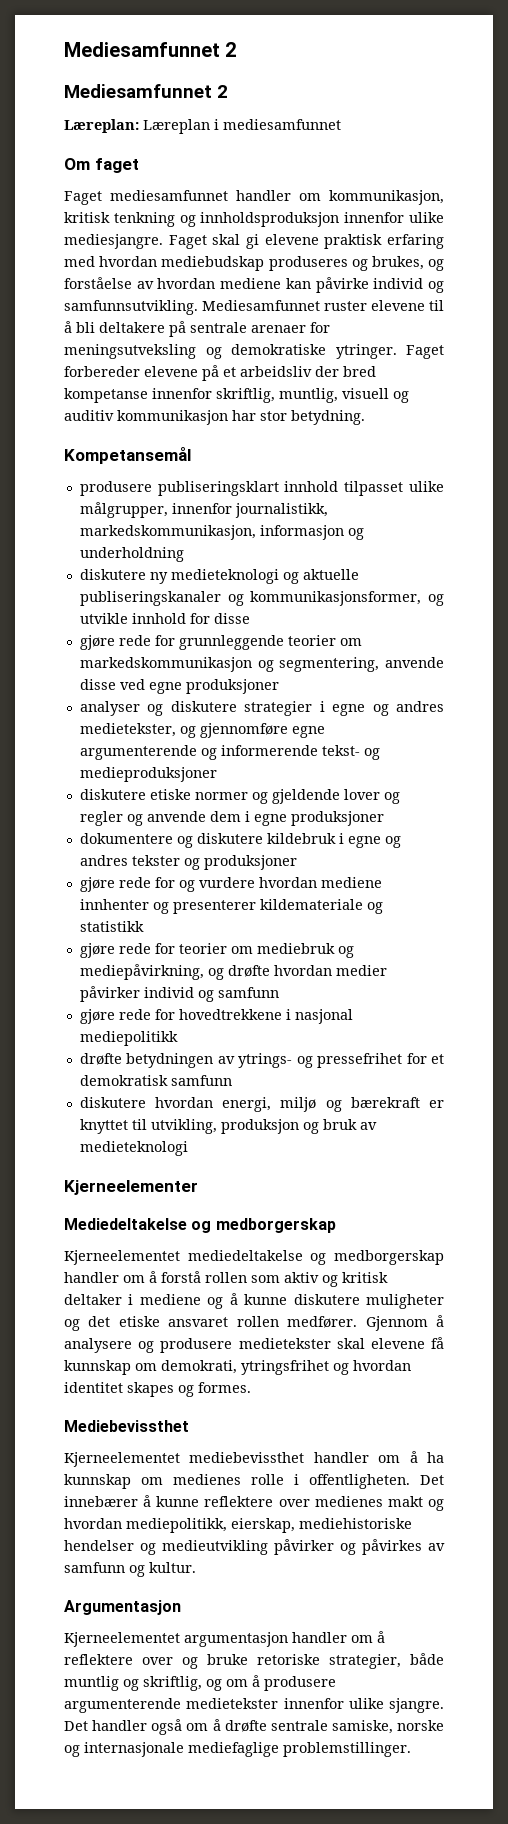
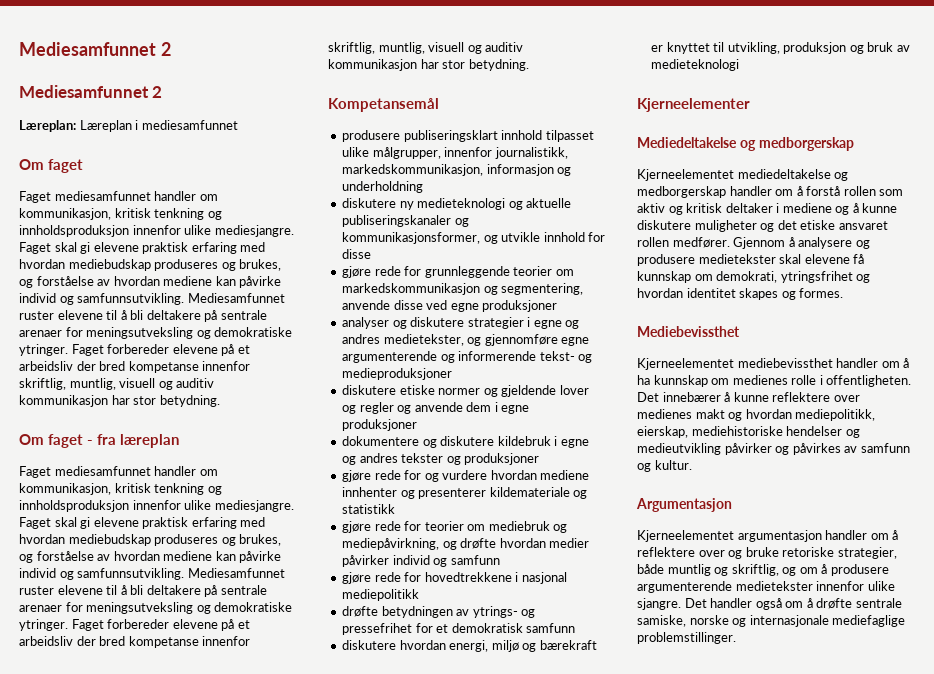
+ Om faget - fra læreplan
+ Faget mediesamfunnet handler om kommunikasjon, kritisk tenkning og innholdsproduksjon innenfor ulike mediesjangre. Faget skal gi elevene praktisk erfaring med hvordan mediebudskap produseres og brukes, og forståelse av hvordan mediene kan påvirke individ og samfunnsutvikling. Mediesamfunnet ruster elevene til å bli deltakere på sentrale arenaer for meningsutveksling og demokratiske ytringer. Faget forbereder elevene på et arbeidsliv der bred kompetanse innenfor skriftlig, muntlig, visuell og auditiv kommunikasjon har stor betydning.

